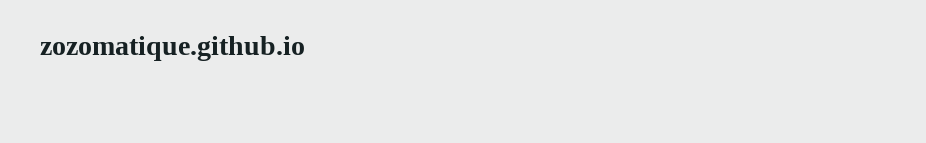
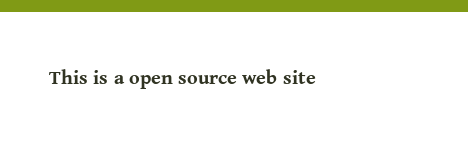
- zozomatique.github.io
+ This is a open source web site

